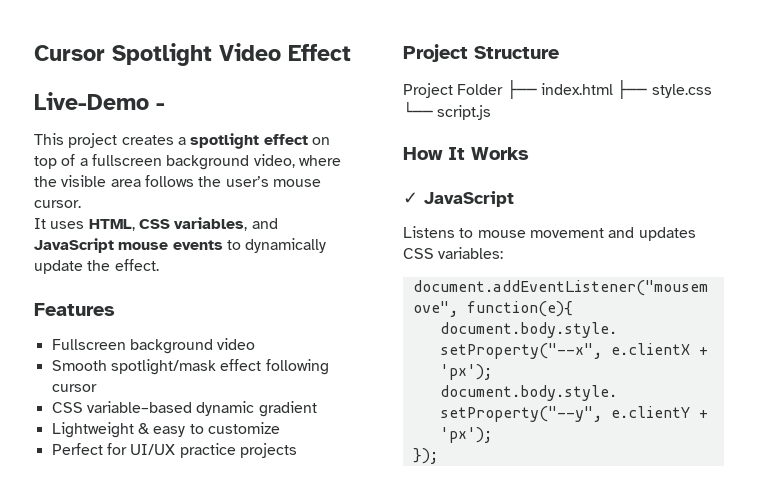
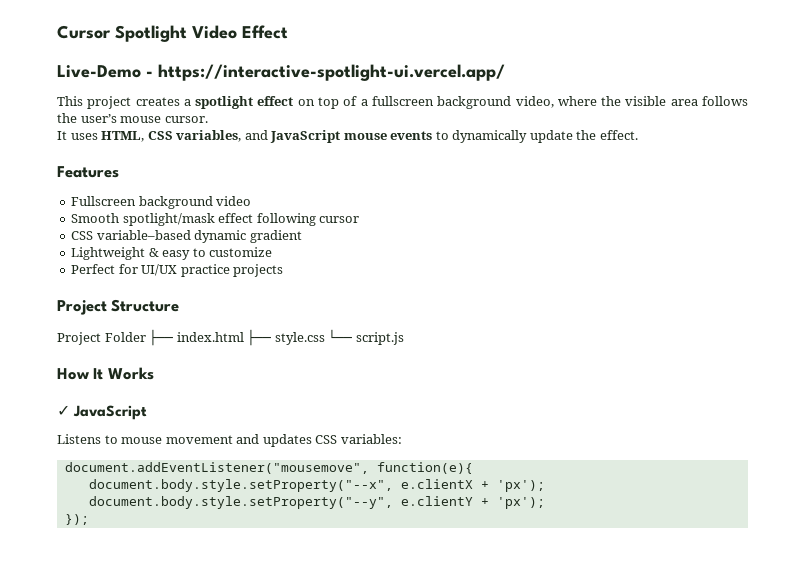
- Live-Demo -
+ Live-Demo - https://interactive-spotlight-ui.vercel.app/

